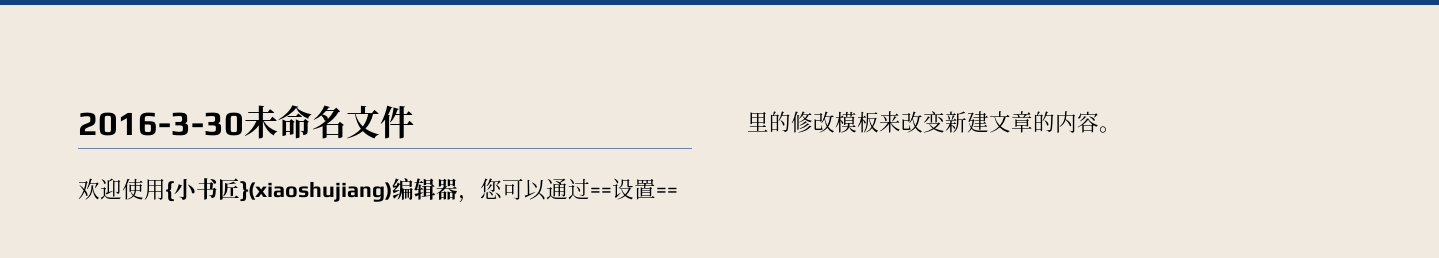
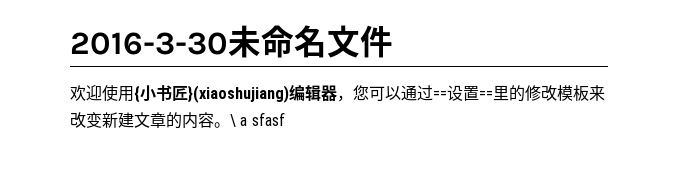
+ \ a sfasf

